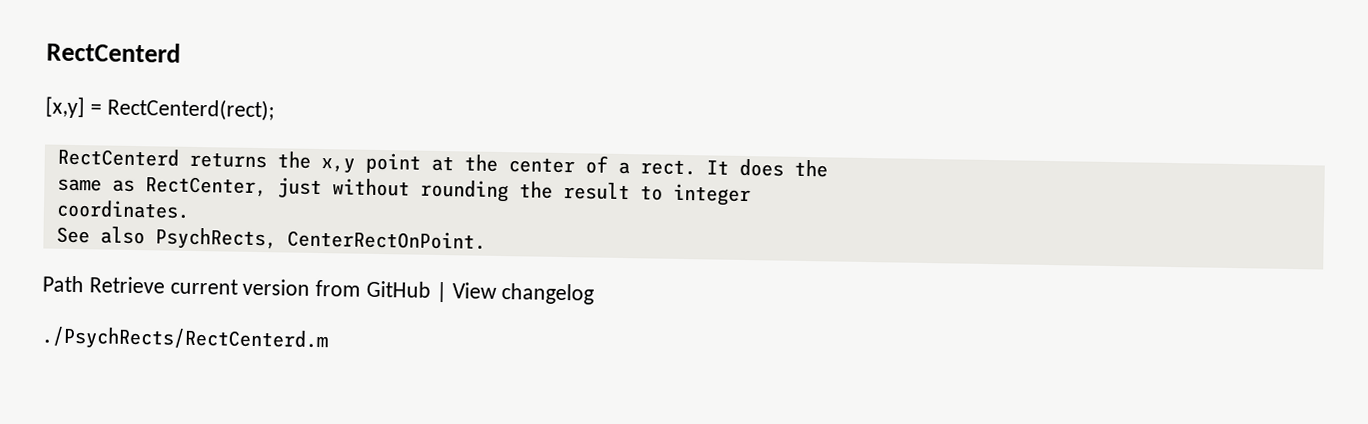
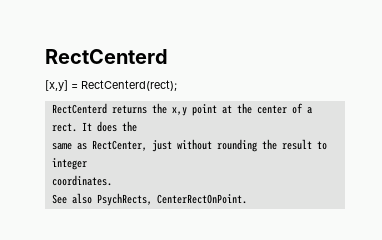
- Path Retrieve current version from GitHub | View changelog
- ./PsychRects/RectCenterd.m

